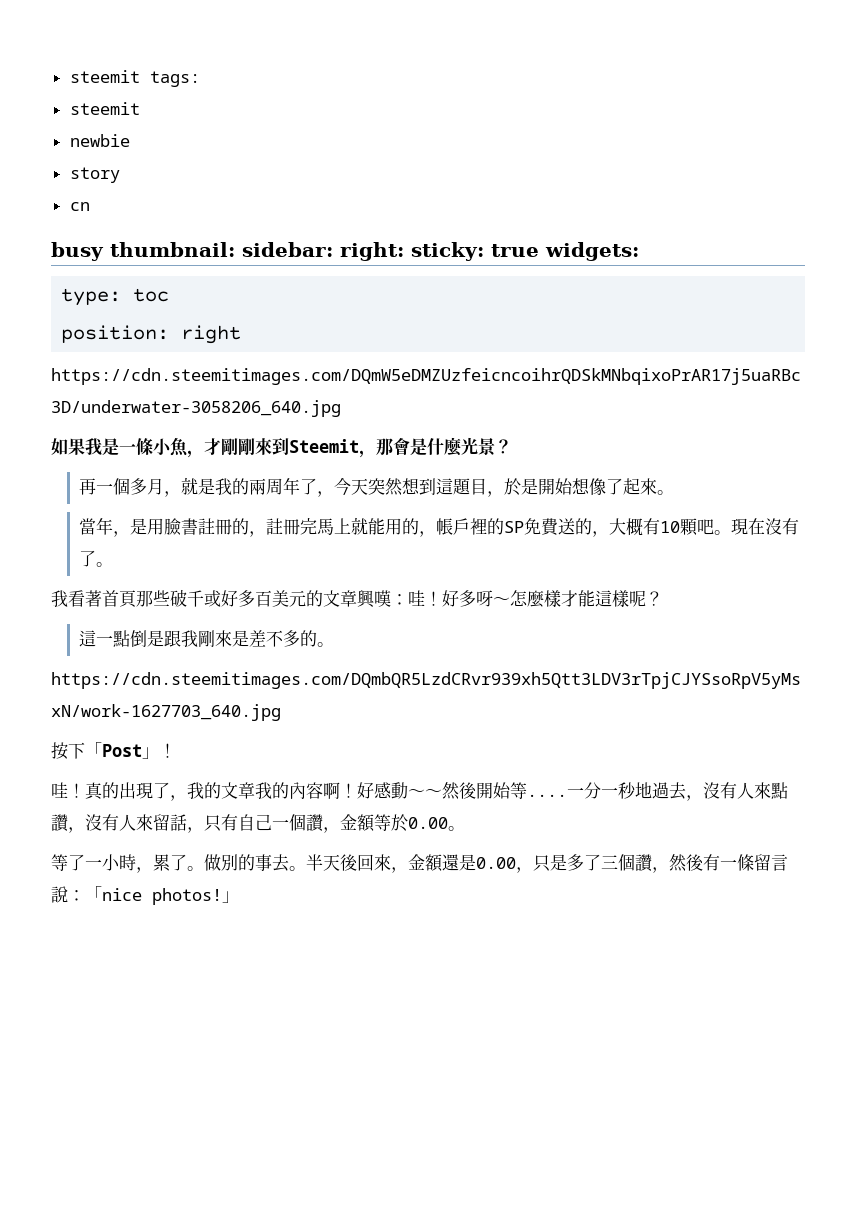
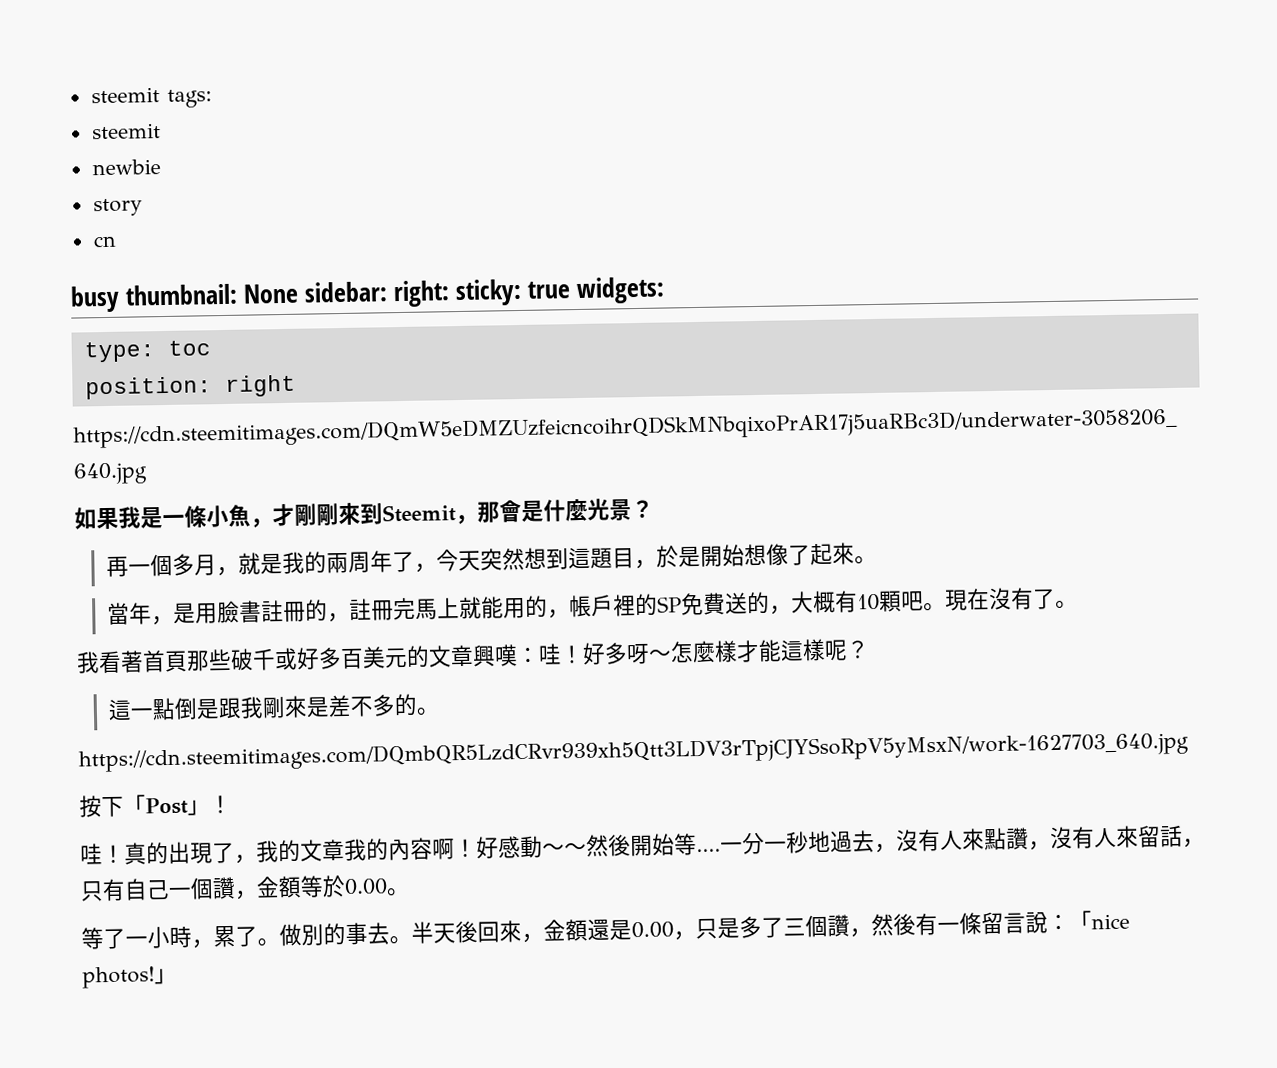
- busy thumbnail: sidebar: right: sticky: true widgets:
+ busy thumbnail: None sidebar: right: sticky: true widgets:

